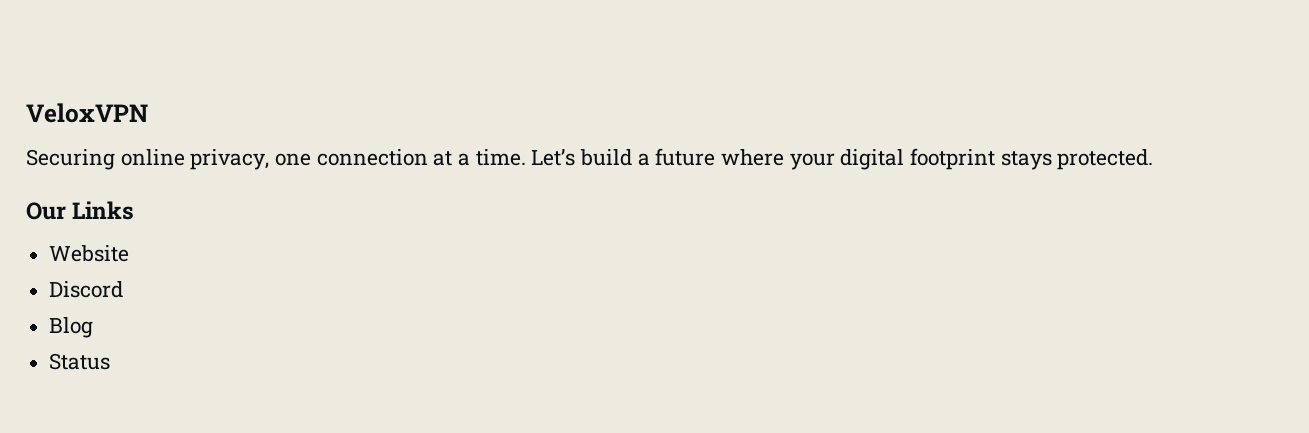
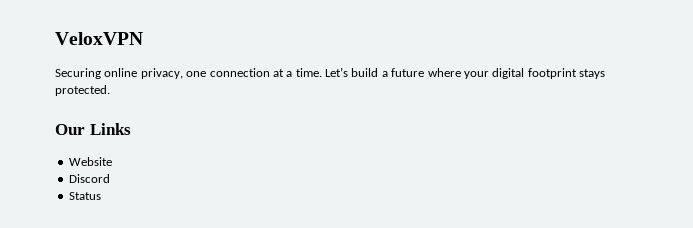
- Blog

